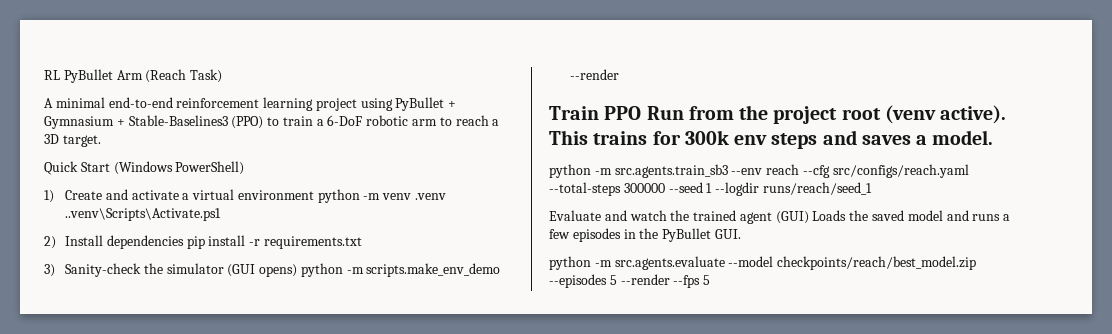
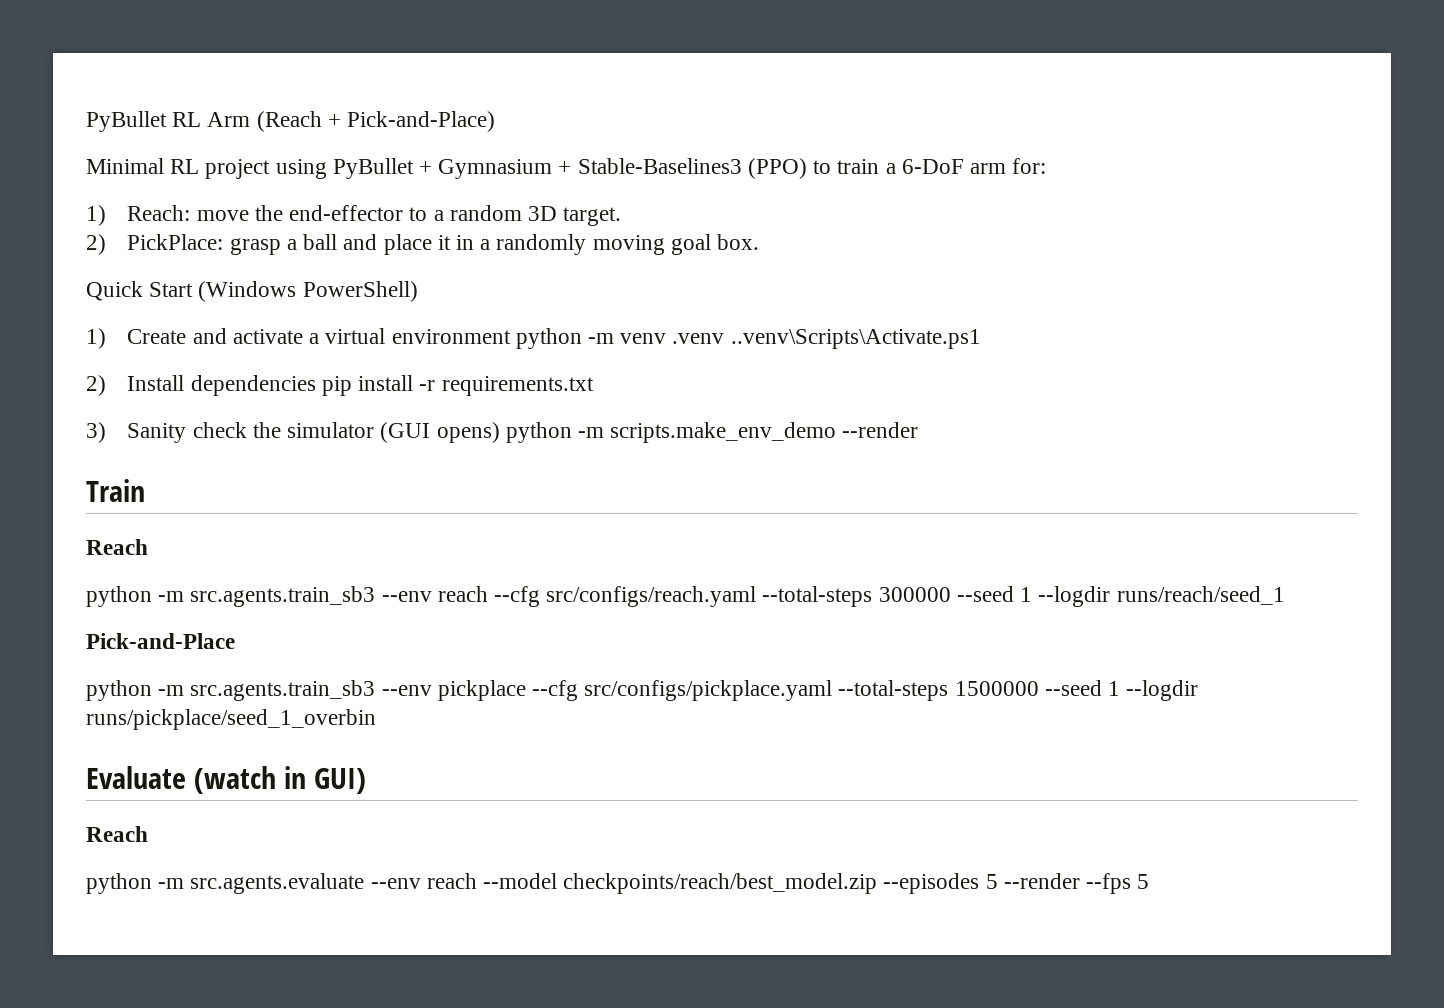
- RL PyBullet Arm (Reach Task)
- A minimal end-to-end reinforcement learning project using PyBullet + Gymnasium + Stable-Baselines3 (PPO) to train a 6-DoF robotic arm to reach a 3D target.
+ PyBullet RL Arm (Reach + Pick-and-Place)
+ Minimal RL project using PyBullet + Gymnasium + Stable-Baselines3 (PPO) to train a 6-DoF arm for:
+ 1) Reach: move the end-effector to a random 3D target.
+ 2) PickPlace: grasp a ball and place it in a randomly moving goal box.
- 3) Sanity-check the simulator (GUI opens) python -m scripts.make_env_demo --render
+ 3) Sanity check the simulator (GUI opens) python -m scripts.make_env_demo --render
- Train PPO Run from the project root (venv active). This trains for 300k env steps and saves a model.
+ Train
+ Reach
- Evaluate and watch the trained agent (GUI) Loads the saved model and runs a few episodes in the PyBullet GUI.
+ Pick-and-Place
+ python -m src.agents.train_sb3 --env pickplace --cfg src/configs/pickplace.yaml --total-steps 1500000 --seed 1 --logdir runs/pickplace/seed_1_overbin
+ Evaluate (watch in GUI)
+ Reach
- python -m src.agents.evaluate --model checkpoints/reach/best_model.zip --episodes 5 --render --fps 5
+ python -m src.agents.evaluate --env reach --model checkpoints/reach/best_model.zip --episodes 5 --render --fps 5

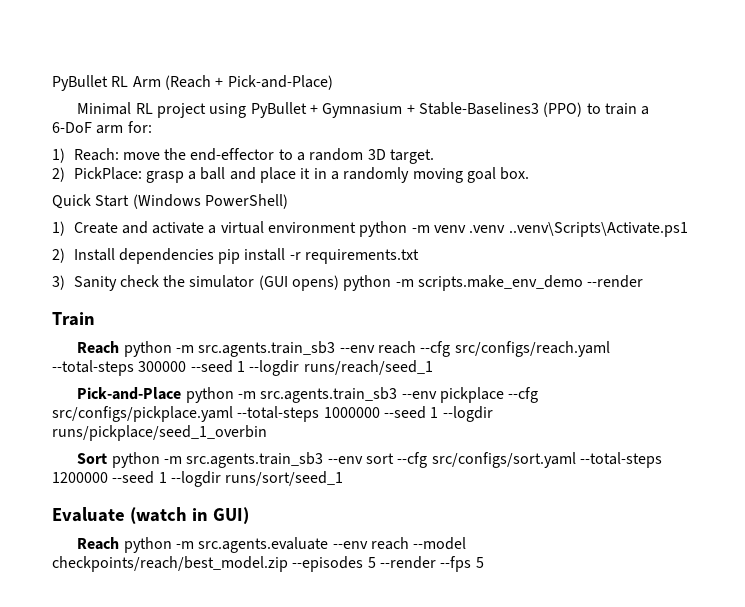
  Train
- Reach
- python -m src.agents.train_sb3 --env reach --cfg src/configs/reach.yaml --total-steps 300000 --seed 1 --logdir runs/reach/seed_1
+ Reach python -m src.agents.train_sb3 --env reach --cfg src/configs/reach.yaml --total-steps 300000 --seed 1 --logdir runs/reach/seed_1
- Pick-and-Place
- python -m src.agents.train_sb3 --env pickplace --cfg src/configs/pickplace.yaml --total-steps 1500000 --seed 1 --logdir runs/pickplace/seed_1_overbin
+ Pick-and-Place python -m src.agents.train_sb3 --env pickplace --cfg src/configs/pickplace.yaml --total-steps 1000000 --seed 1 --logdir runs/pickplace/seed_1_overbin
+ Sort python -m src.agents.train_sb3 --env sort --cfg src/configs/sort.yaml --total-steps 1200000 --seed 1 --logdir runs/sort/seed_1
  Evaluate (watch in GUI)
- Reach
- python -m src.agents.evaluate --env reach --model checkpoints/reach/best_model.zip --episodes 5 --render --fps 5
+ Reach python -m src.agents.evaluate --env reach --model checkpoints/reach/best_model.zip --episodes 5 --render --fps 5

